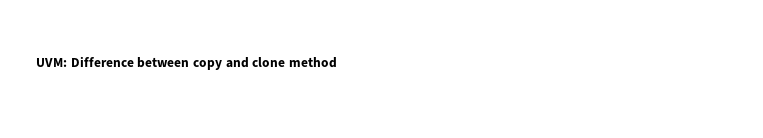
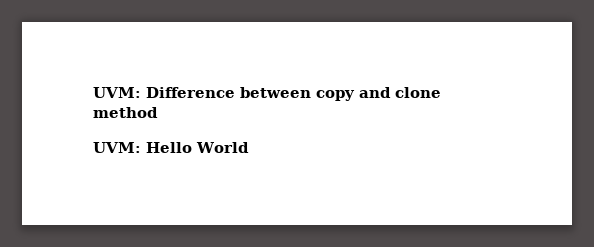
+ UVM: Hello World

